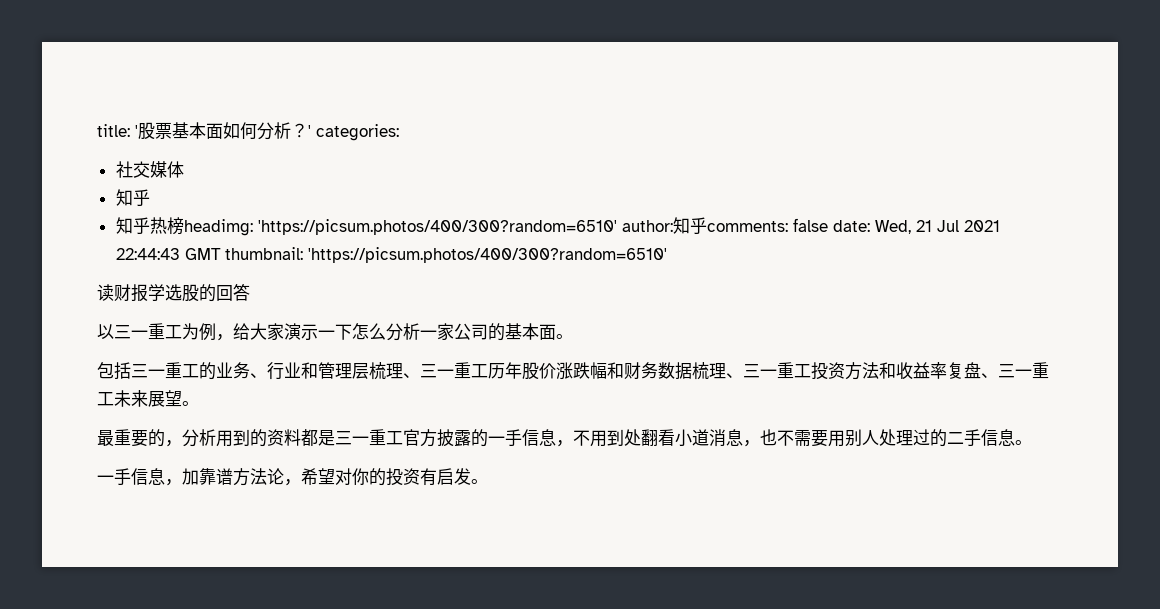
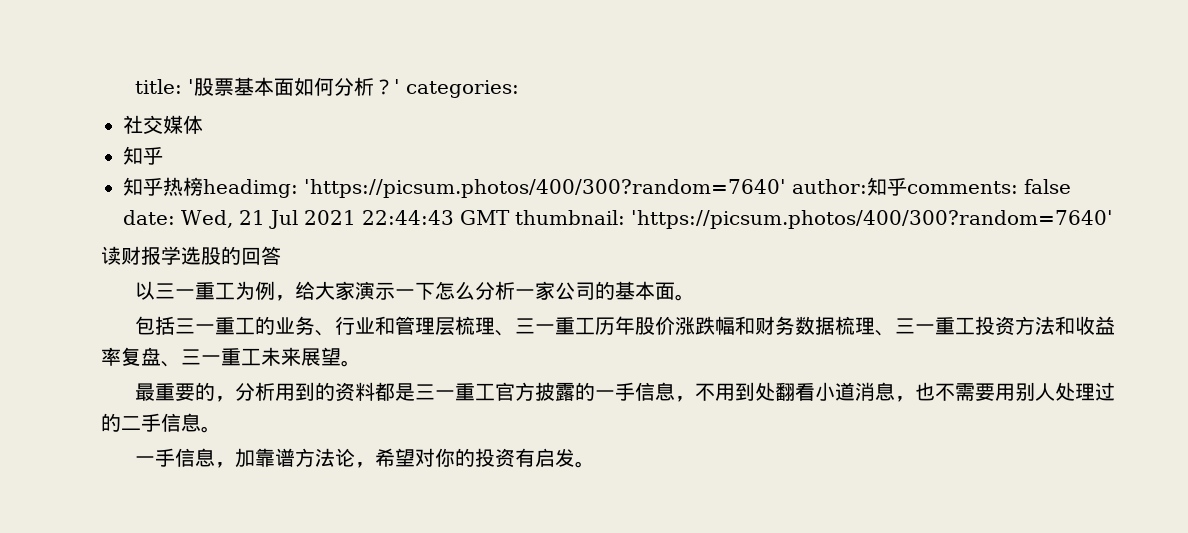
- 知乎热榜headimg: 'https://picsum.photos/400/300?random=6510' author:知乎comments: false date: Wed, 21 Jul 2021 22:44:43 GMT thumbnail: 'https://picsum.photos/400/300?random=6510'
+ 知乎热榜headimg: 'https://picsum.photos/400/300?random=7640' author:知乎comments: false date: Wed, 21 Jul 2021 22:44:43 GMT thumbnail: 'https://picsum.photos/400/300?random=7640'

